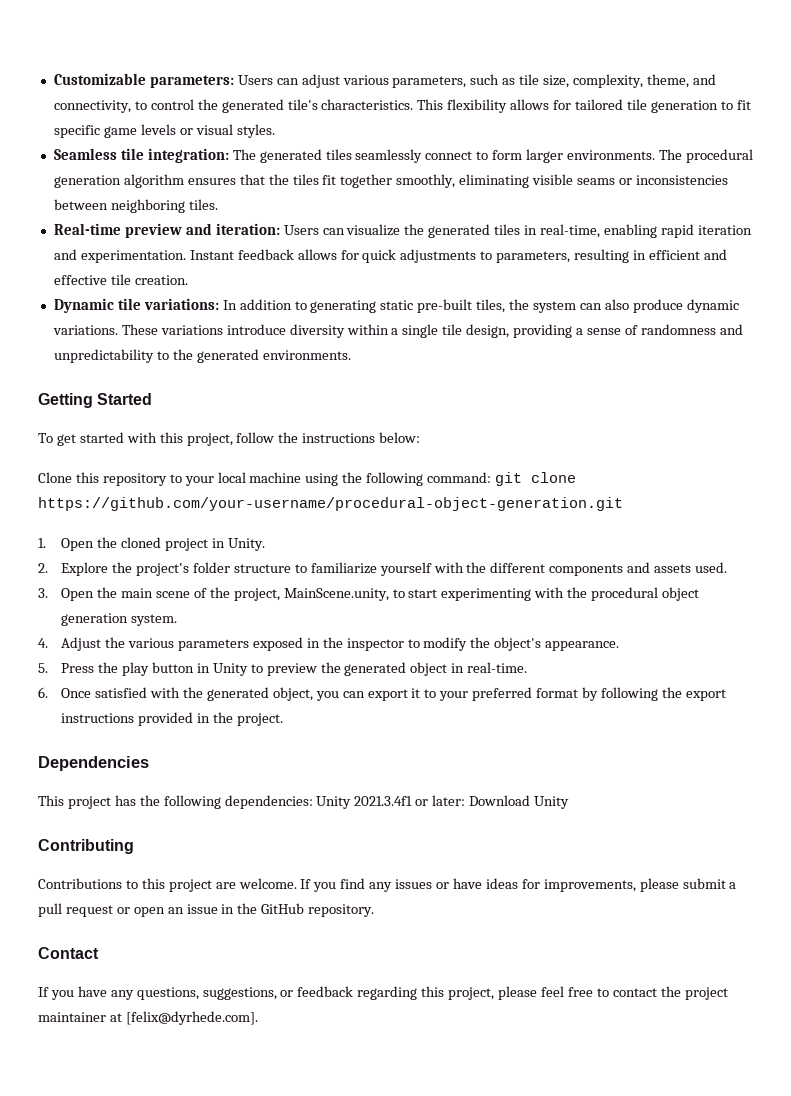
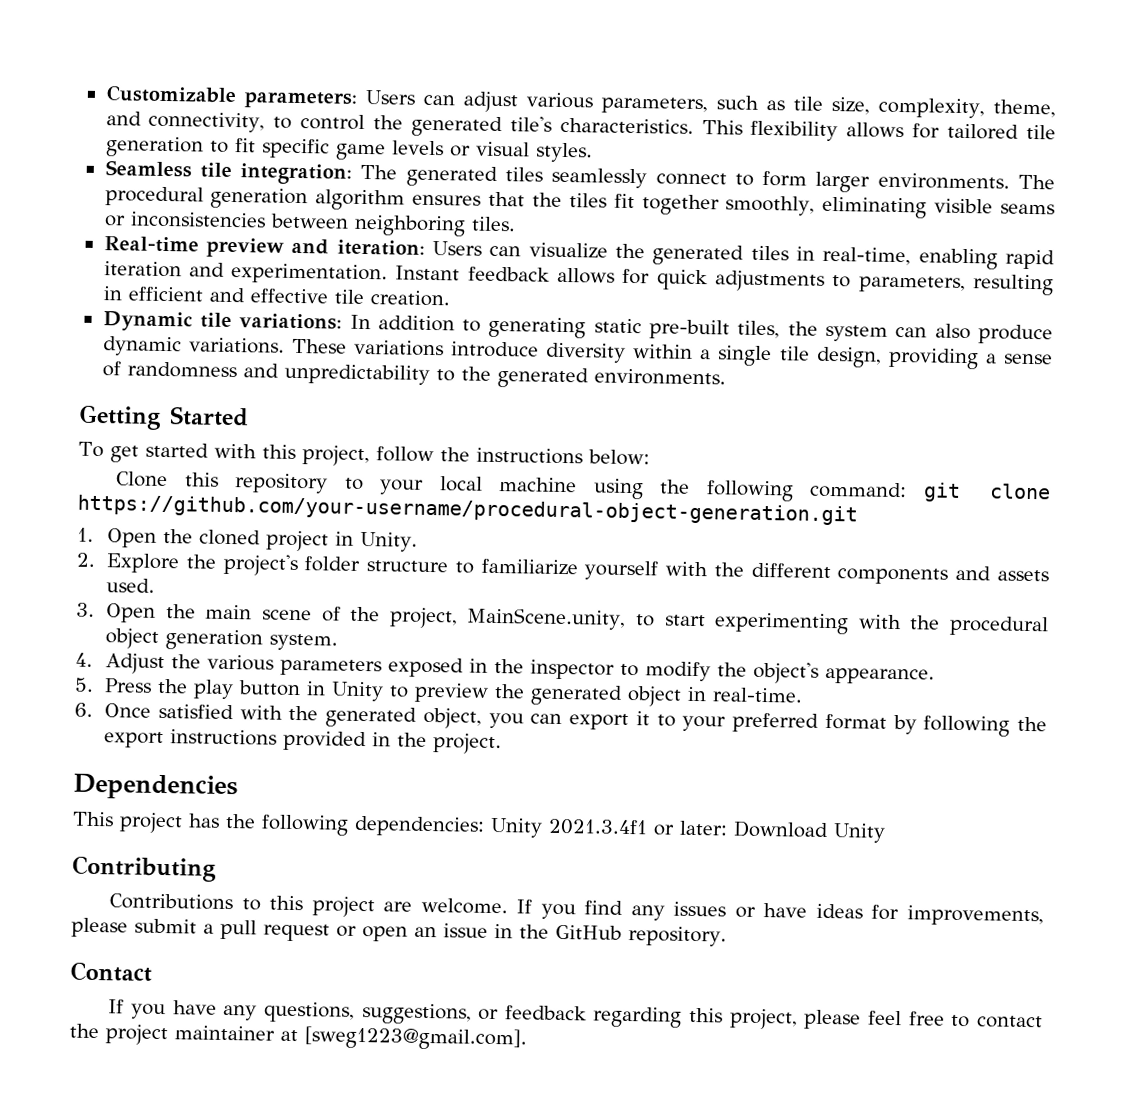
- If you have any questions, suggestions, or feedback regarding this project, please feel free to contact the project maintainer at [felix@dyrhede.com].
+ If you have any questions, suggestions, or feedback regarding this project, please feel free to contact the project maintainer at [sweg1223@gmail.com].

